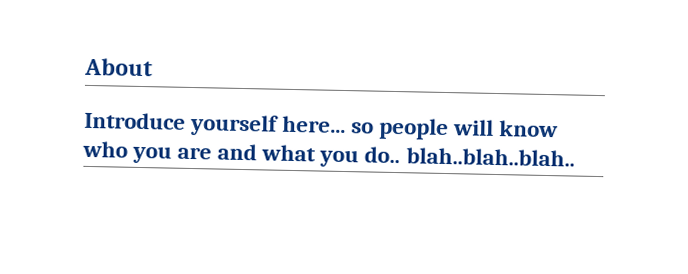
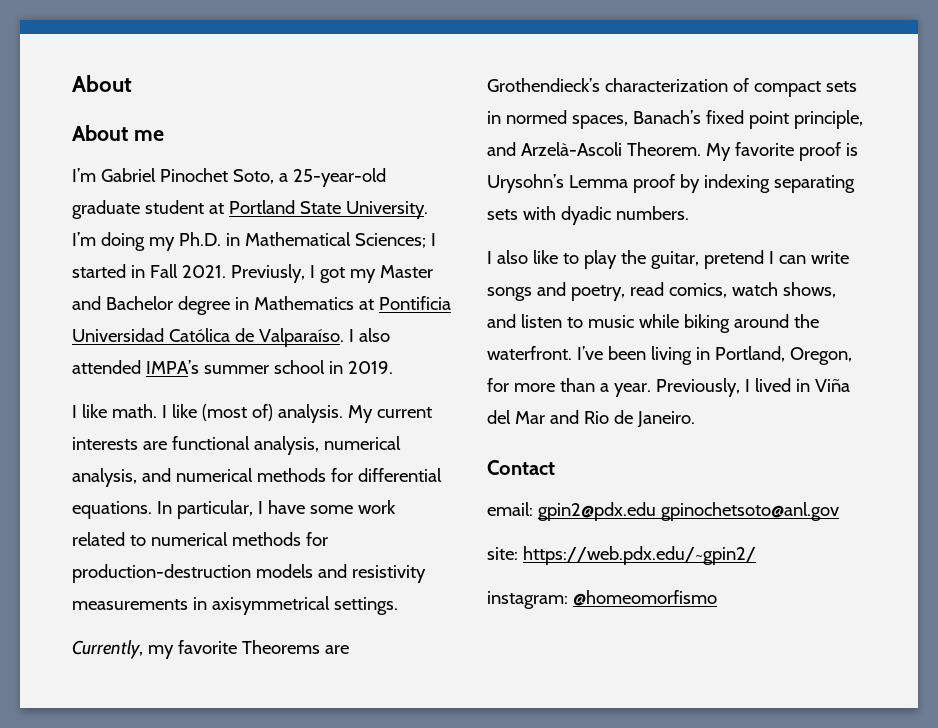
- Introduce yourself here... so people will know who you are and what you do.. blah..blah..blah..
+ About me
+ I’m Gabriel Pinochet Soto, a 25-year-old graduate student at Portland State University. I’m doing my Ph.D. in Mathematical Sciences; I started in Fall 2021. Previusly, I got my Master and Bachelor degree in Mathematics at Pontificia Universidad Católica de Valparaíso. I also attended IMPA’s summer school in 2019.
+ I like math. I like (most of) analysis. My current interests are functional analysis, numerical analysis, and numerical methods for differential equations. In particular, I have some work related to numerical methods for production-destruction models and resistivity measurements in axisymmetrical settings.
+ Currently, my favorite Theorems are Grothendieck’s characterization of compact sets in normed spaces, Banach’s fixed point principle, and Arzelà-Ascoli Theorem. My favorite proof is Urysohn’s Lemma proof by indexing separating sets with dyadic numbers.
+ I also like to play the guitar, pretend I can write songs and poetry, read comics, watch shows, and listen to music while biking around the waterfront. I’ve been living in Portland, Oregon, for more than a year. Previously, I lived in Viña del Mar and Rio de Janeiro.
+ Contact
+ email: gpin2@pdx.edu gpinochetsoto@anl.gov
+ site: https://web.pdx.edu/~gpin2/
+ instagram: @homeomorfismo

